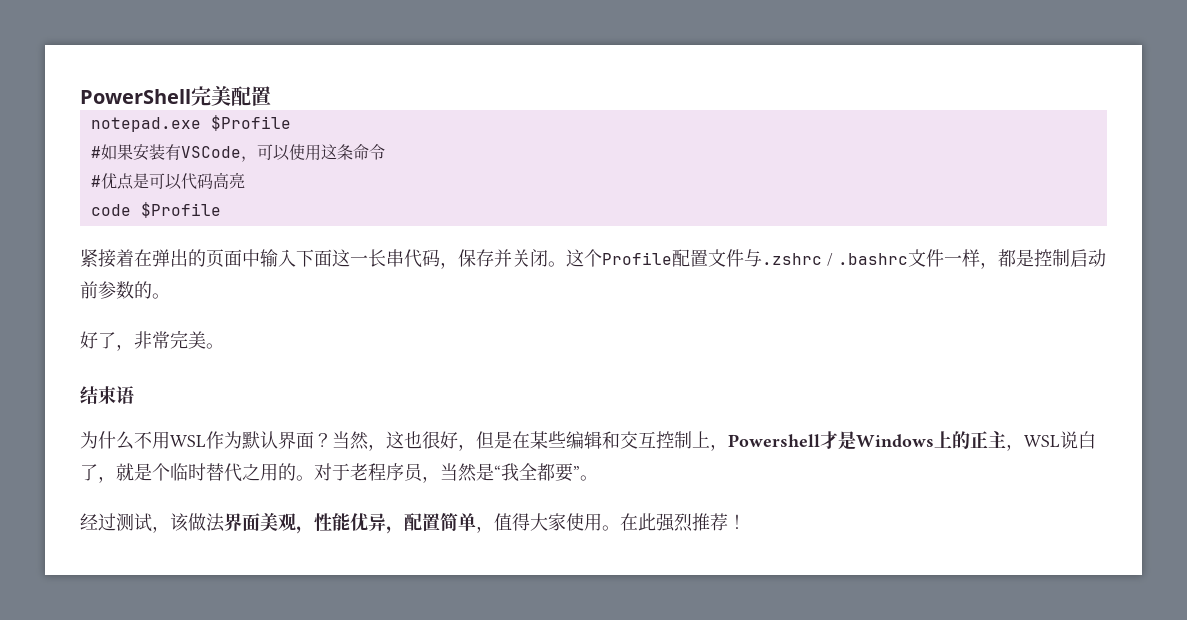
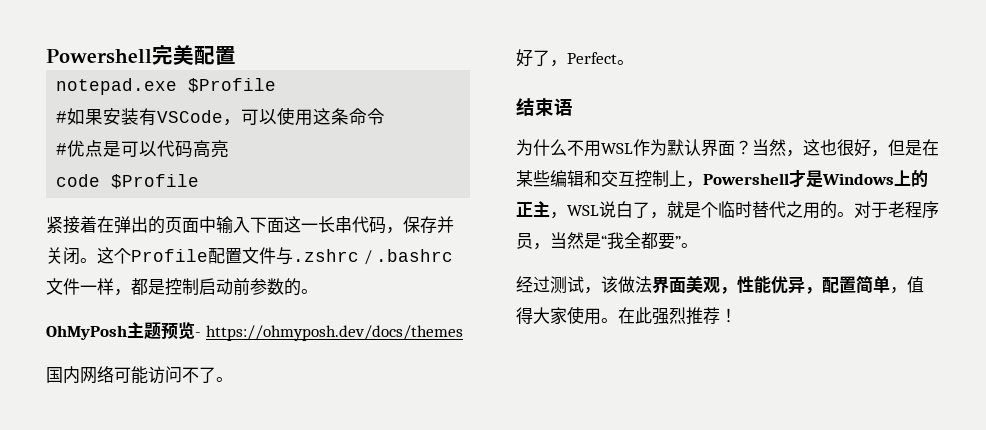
- PowerShell完美配置
+ Powershell完美配置
+ OhMyPosh主题预览- https://ohmyposh.dev/docs/themes
+ 国内网络可能访问不了。
- 好了，非常完美。
+ 好了，Perfect。

